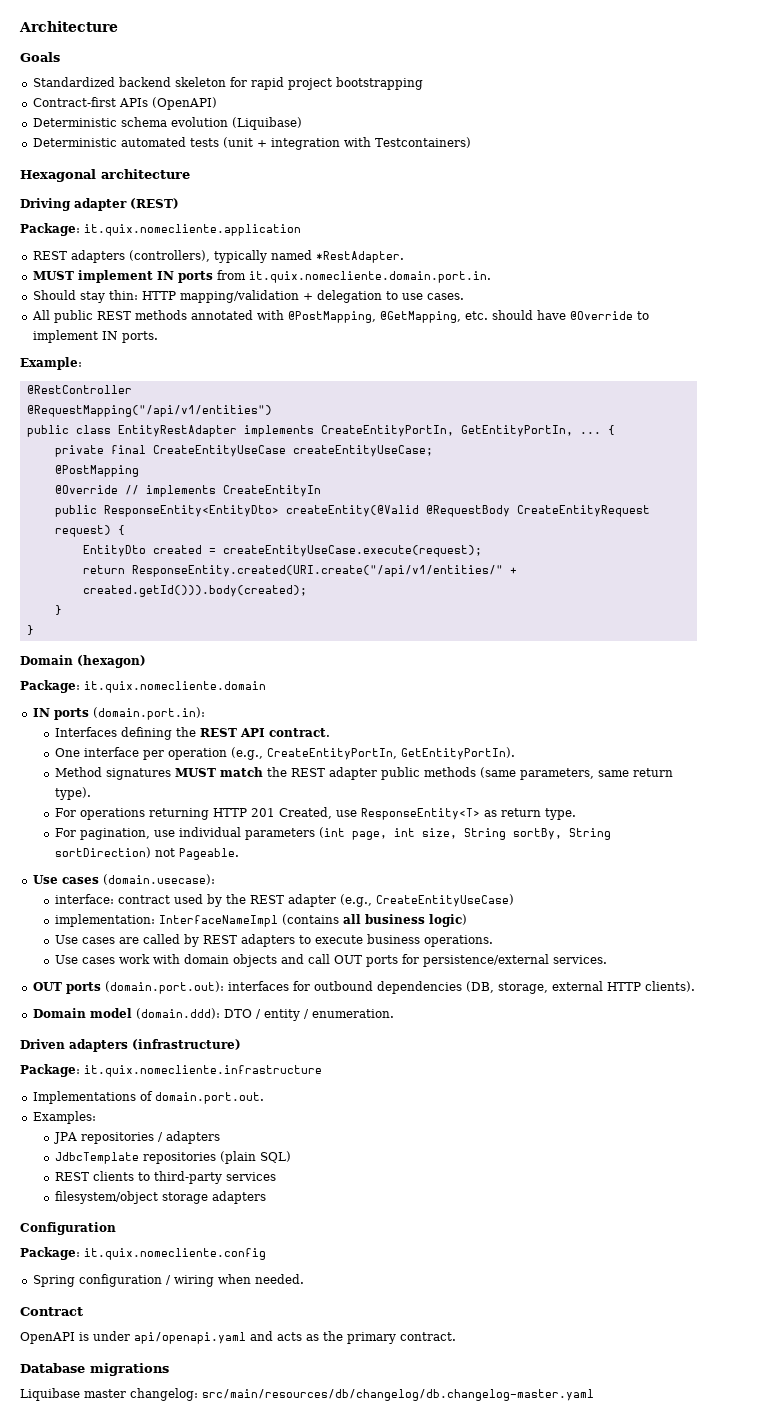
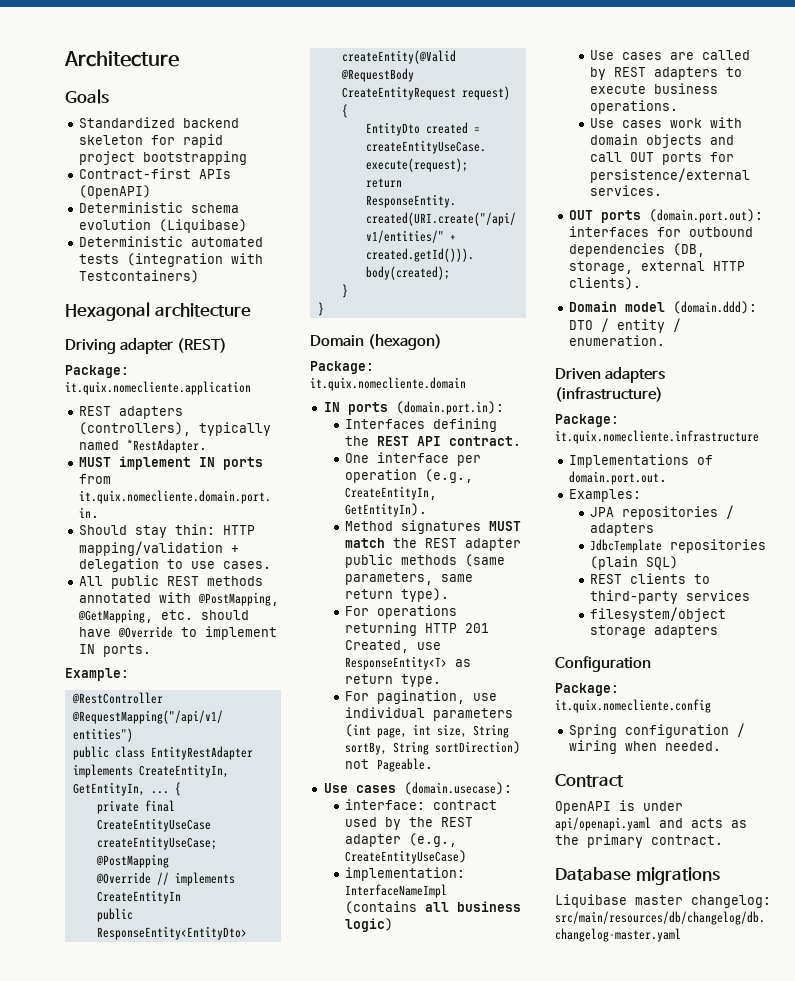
- Deterministic automated tests (unit + integration with Testcontainers)
+ Deterministic automated tests (integration with Testcontainers)
- public class EntityRestAdapter implements CreateEntityPortIn, GetEntityPortIn, ...
+ public class EntityRestAdapter implements CreateEntityIn, GetEntityIn, ...
- One interface per operation (e.g., CreateEntityPortIn, GetEntityPortIn).
+ One interface per operation (e.g., CreateEntityIn, GetEntityIn).

